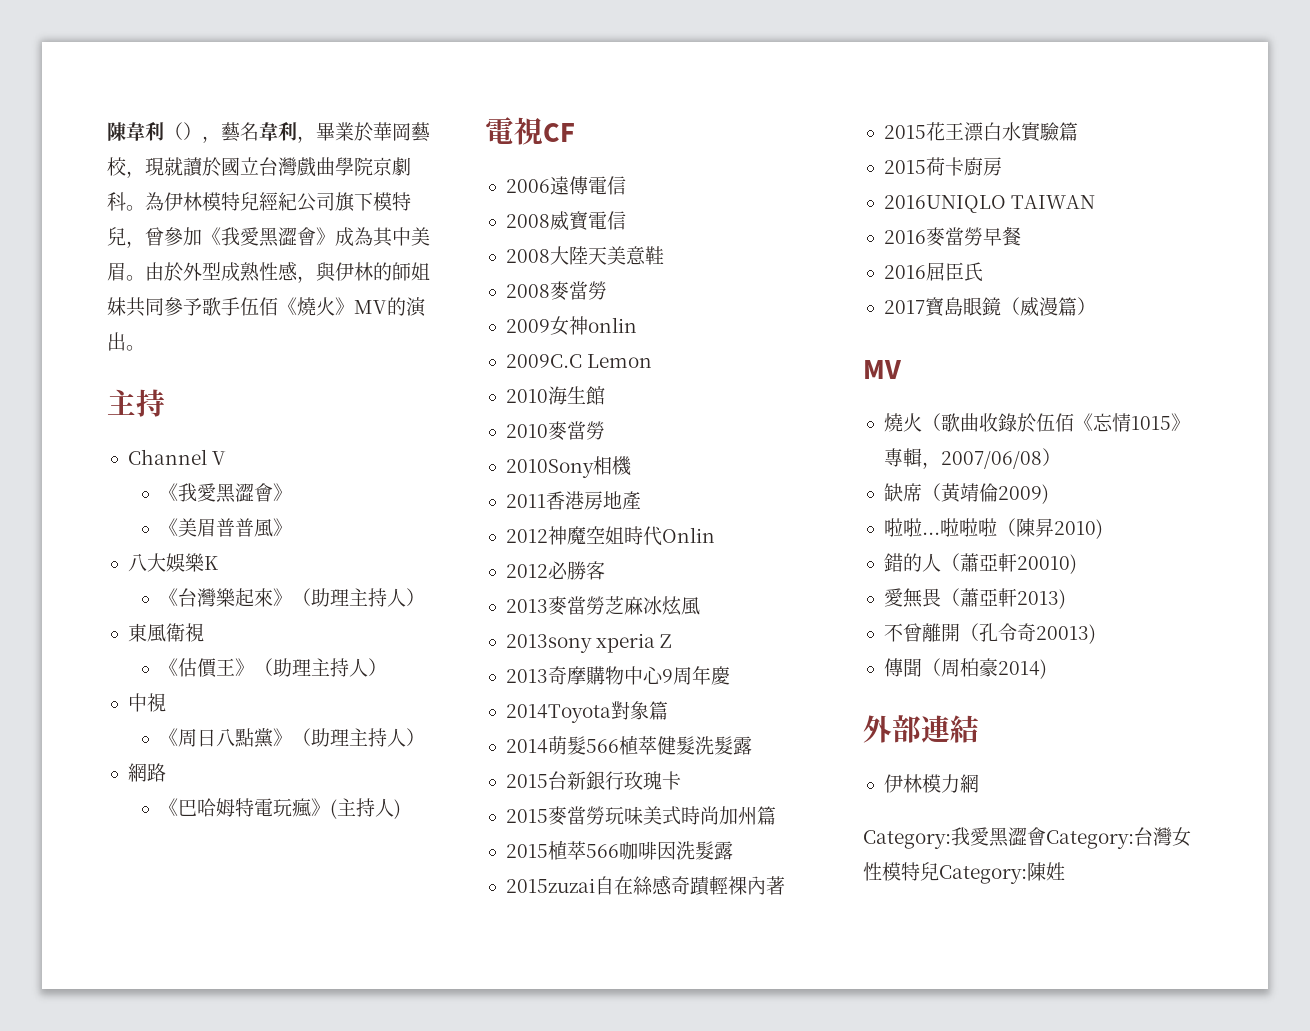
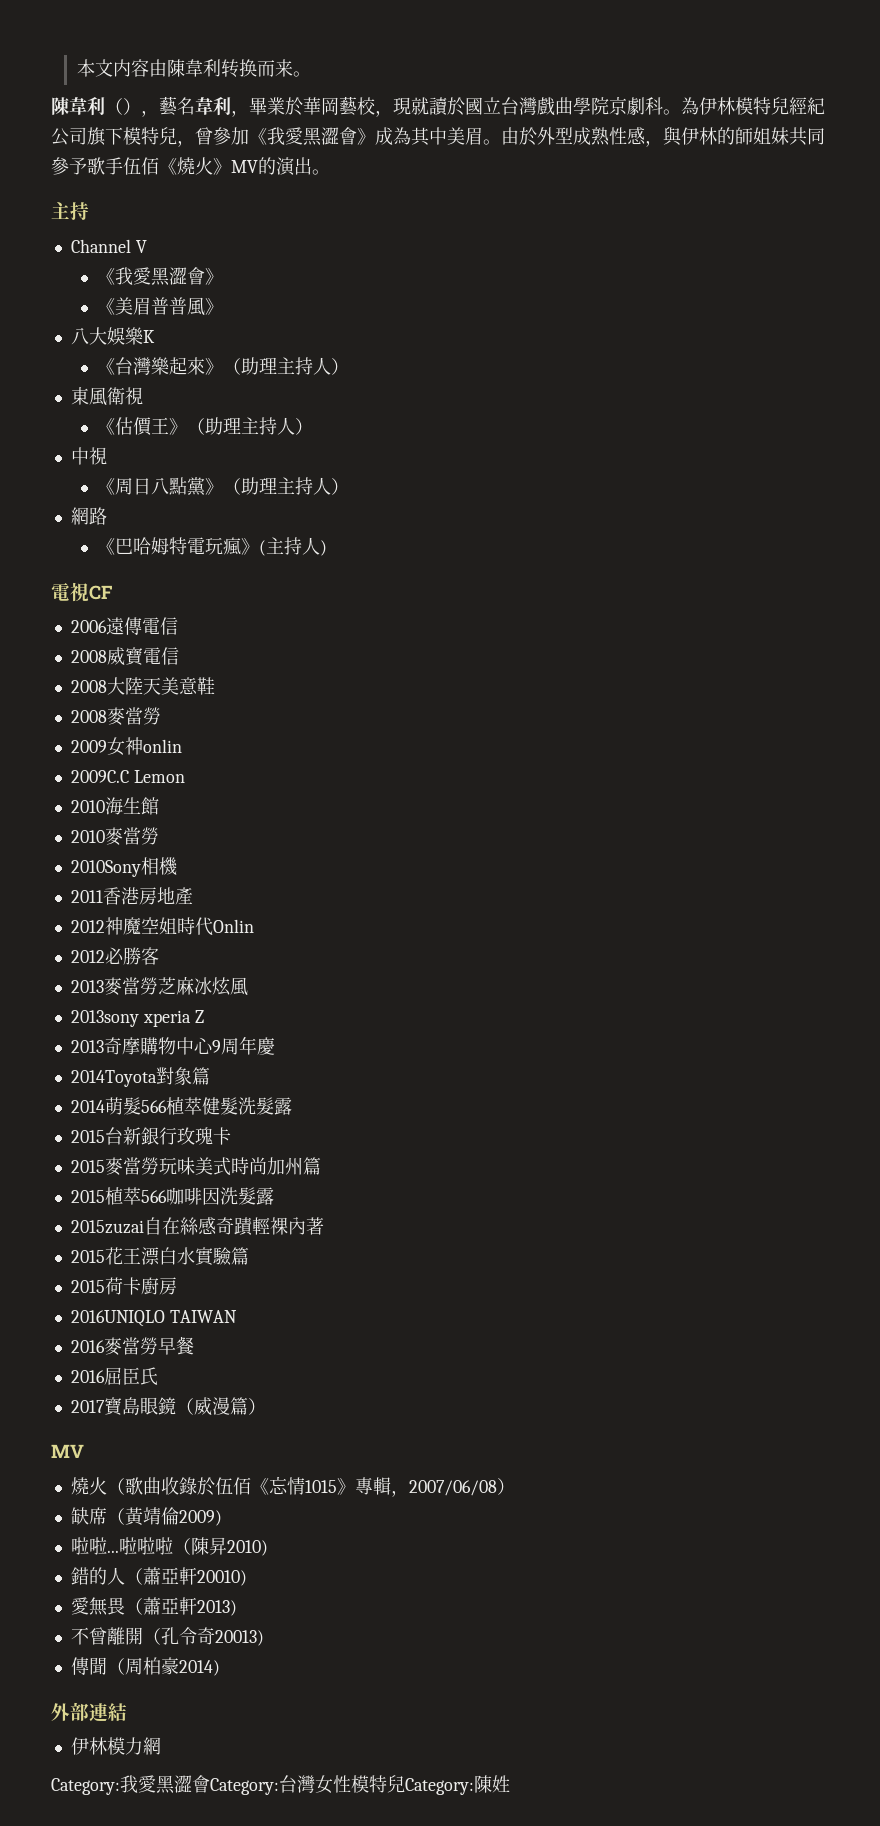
+ 本文内容由陳韋利转换而来。

